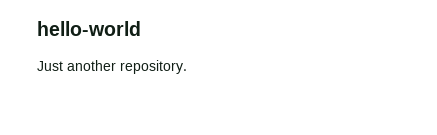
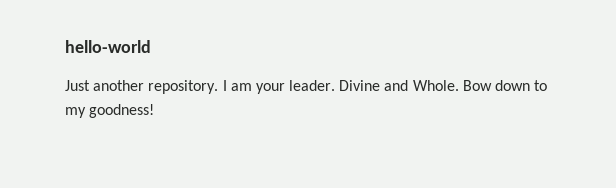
+ I am your leader. Divine and Whole. Bow down to my goodness!

